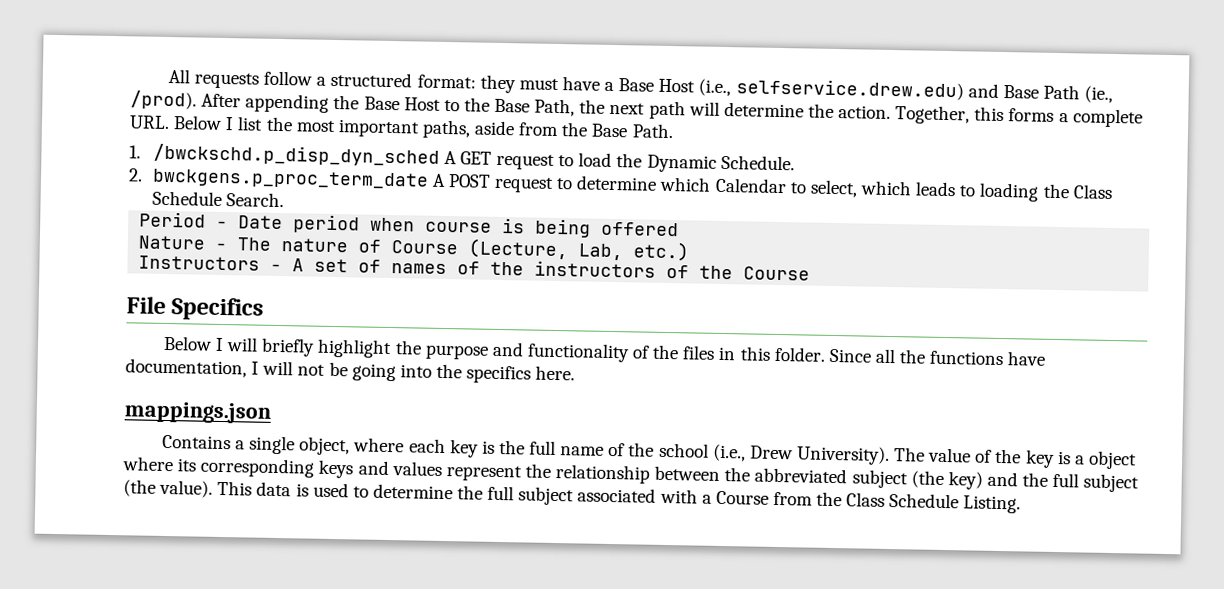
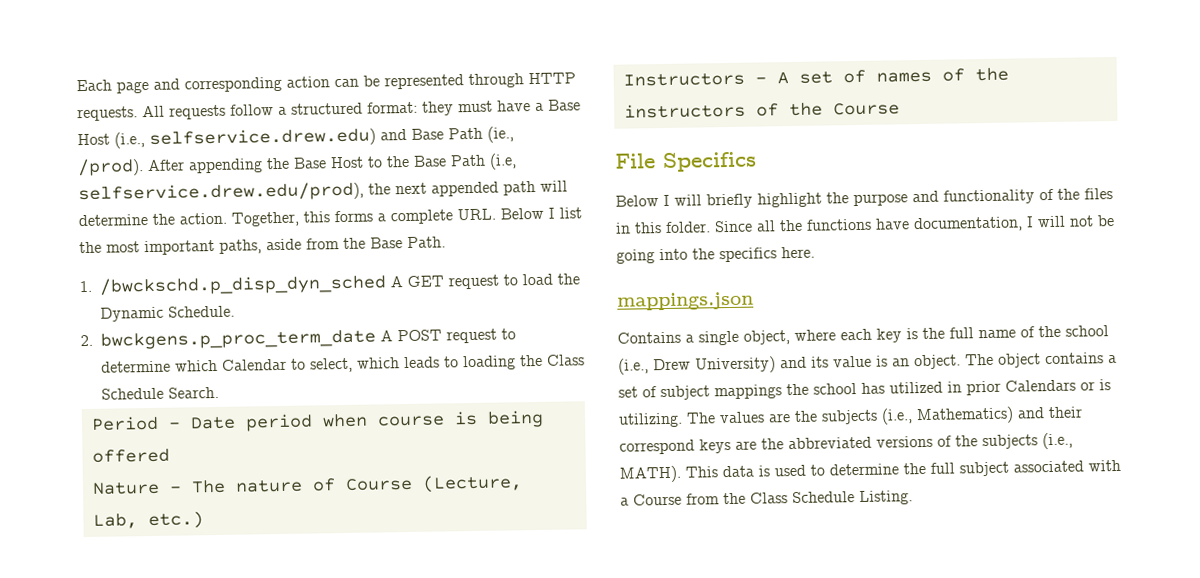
+ Each page and corresponding action can be represented through HTTP requests.
- After appending the Base Host to the Base Path, the next path will determine the action.
+ After appending the Base Host to the Base Path (i.e, selfservice.drew.edu/prod), the next appended path will determine the action.
- Contains a single object, where each key is the full name of the school (i.e., Drew University). The value of the key is a object where its corresponding keys and values represent the relationship between the abbreviated subject (the key) and the full subject (the value).
+ Contains a single object, where each key is the full name of the school (i.e., Drew University) and its value is an object. The object contains a set of subject mappings the school has utilized in prior Calendars or is utilizing. The values are the subjects (i.e., Mathematics) and their correspond keys are the abbreviated versions of the subjects (i.e., MATH).

